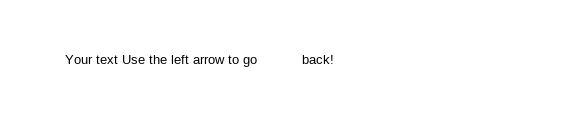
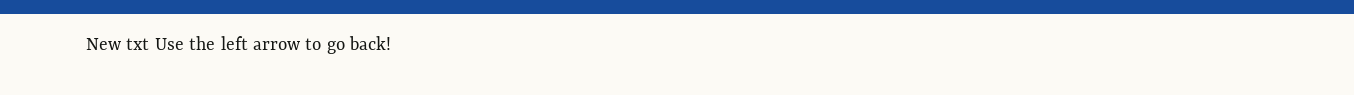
- Your text Use the left arrow to go back!
+ New txt Use the left arrow to go back!

